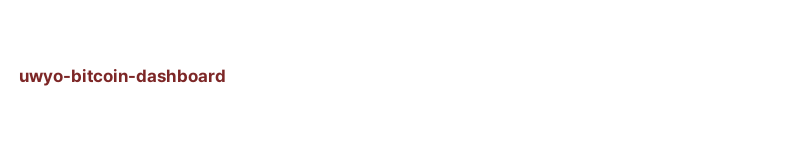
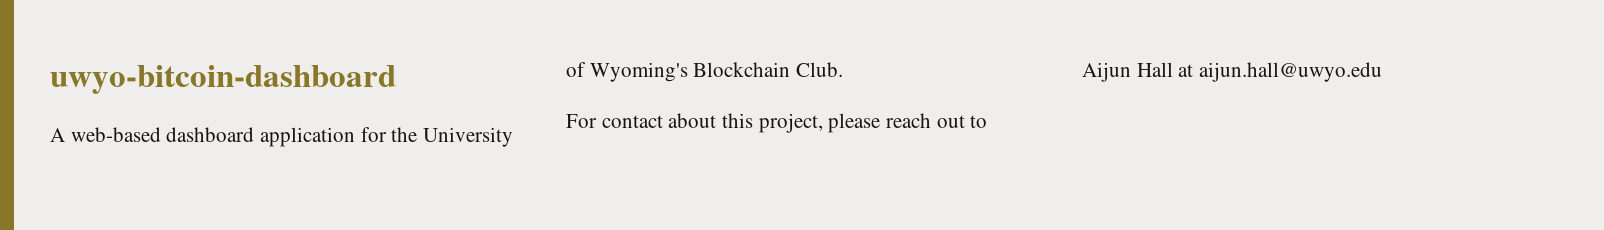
+ A web-based dashboard application for the University of Wyoming's Blockchain Club.
+ For contact about this project, please reach out to Aijun Hall at aijun.hall@uwyo.edu

